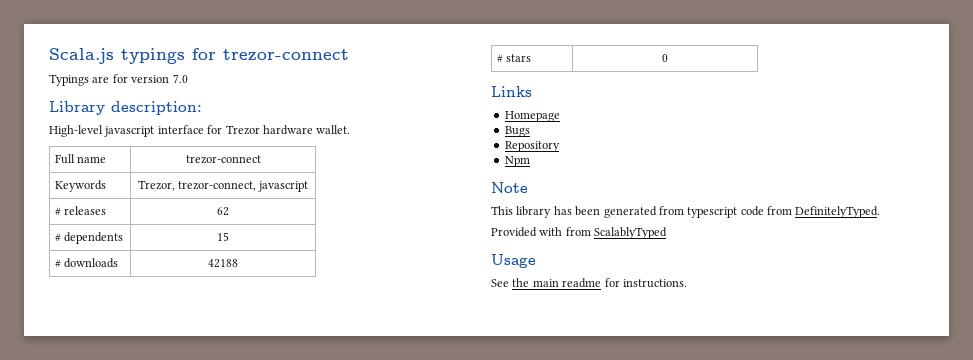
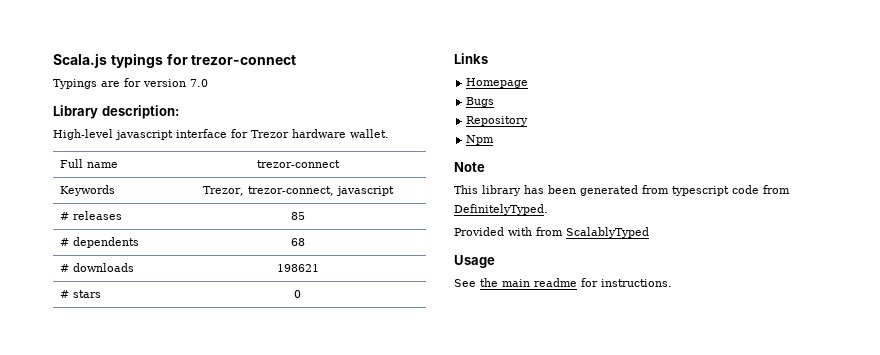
- # releases | 62
+ # releases | 85
- # dependents | 15
+ # dependents | 68
- # downloads | 42188
+ # downloads | 198621

